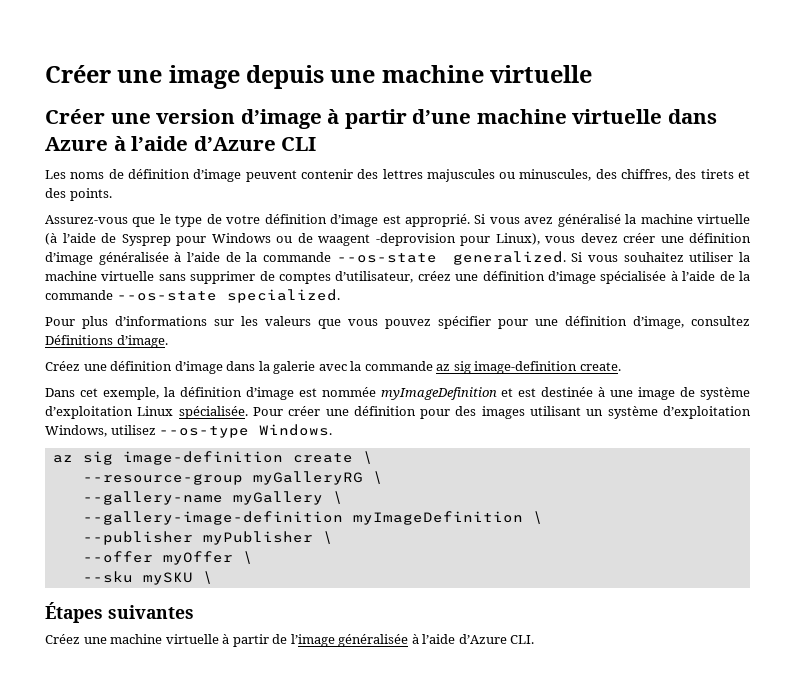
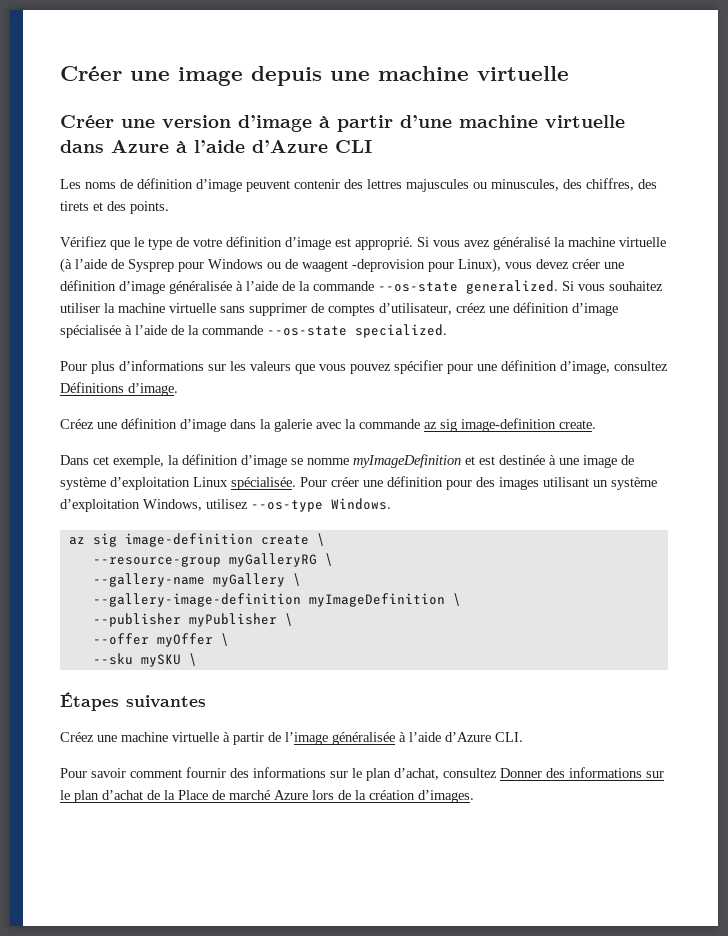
- Assurez-vous que le type de votre définition d’image est approprié.
+ Vérifiez que le type de votre définition d’image est approprié.
- Dans cet exemple, la définition d’image est nommée myImageDefinition et est destinée à une image de système d’exploitation Linux spécialisée.
+ Dans cet exemple, la définition d’image se nomme myImageDefinition et est destinée à une image de système d’exploitation Linux spécialisée.
+ Pour savoir comment fournir des informations sur le plan d’achat, consultez Donner des informations sur le plan d’achat de la Place de marché Azure lors de la création d’images.

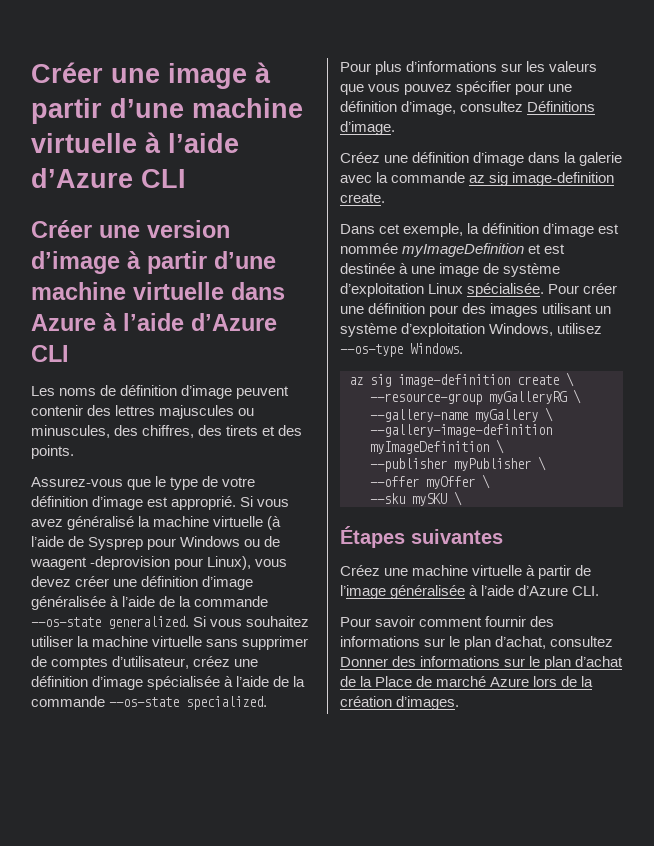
- Créer une image depuis une machine virtuelle
+ Créer une image à partir d’une machine virtuelle à l’aide d’Azure CLI
- Vérifiez que le type de votre définition d’image est approprié.
+ Assurez-vous que le type de votre définition d’image est approprié.
- Dans cet exemple, la définition d’image se nomme myImageDefinition et est destinée à une image de système d’exploitation Linux spécialisée.
+ Dans cet exemple, la définition d’image est nommée myImageDefinition et est destinée à une image de système d’exploitation Linux spécialisée.

